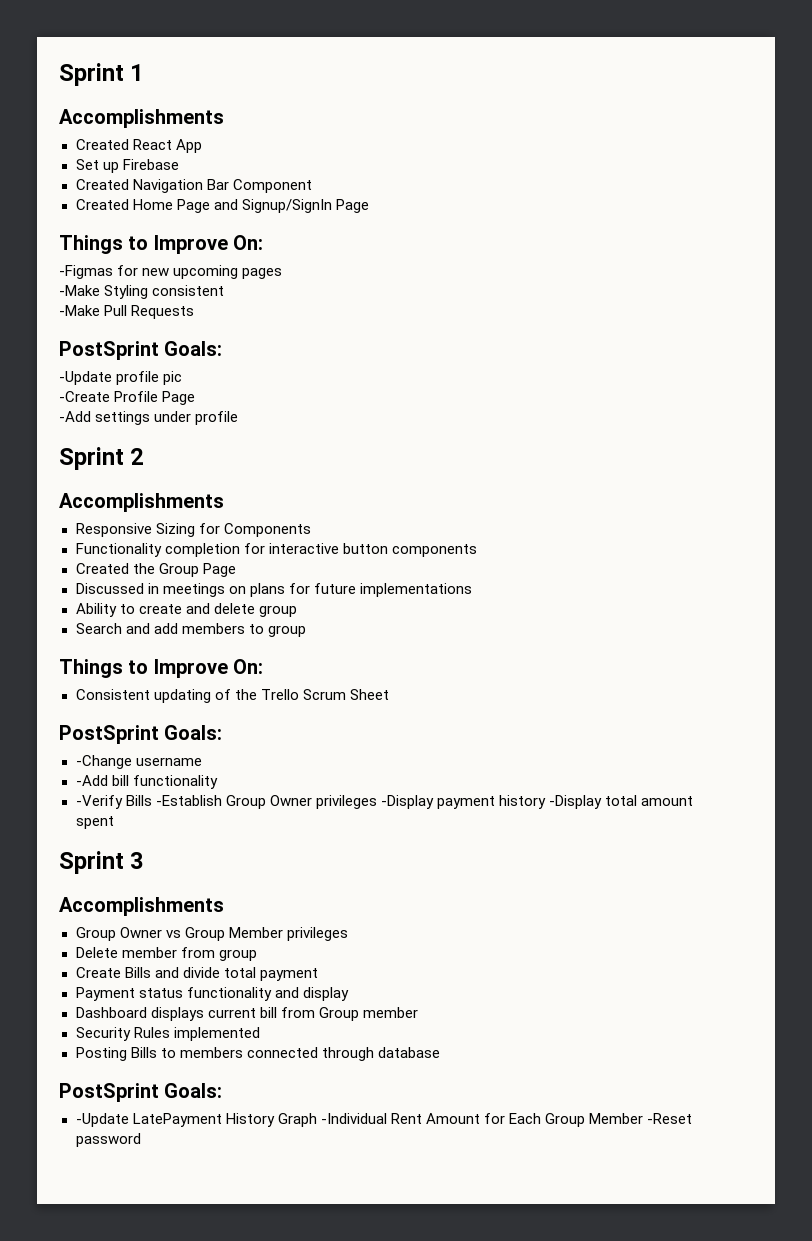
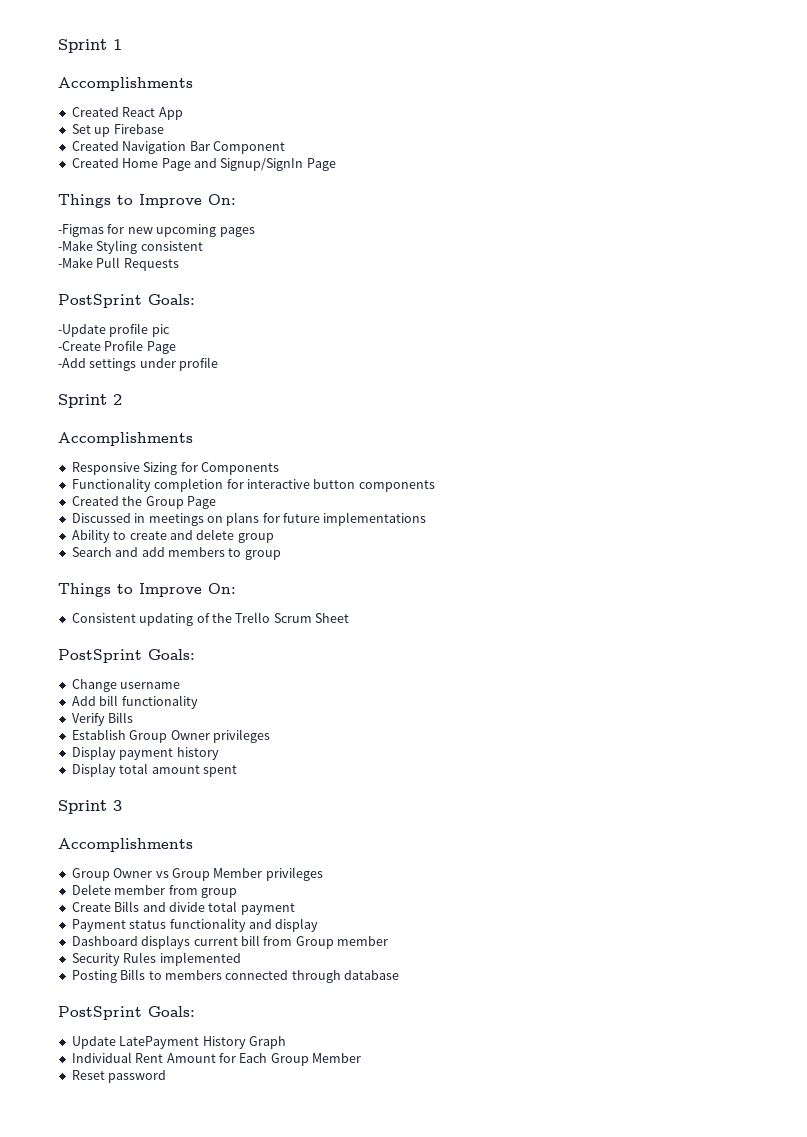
- -Change username
+ Change username
- -Add bill functionality
+ Add bill functionality
- -Verify Bills -Establish Group Owner privileges -Display payment history -Display total amount spent
+ Verify Bills
+ Establish Group Owner privileges
+ Display payment history
+ Display total amount spent
- -Update LatePayment History Graph -Individual Rent Amount for Each Group Member -Reset password
+ Update LatePayment History Graph
+ Individual Rent Amount for Each Group Member
+ Reset password

